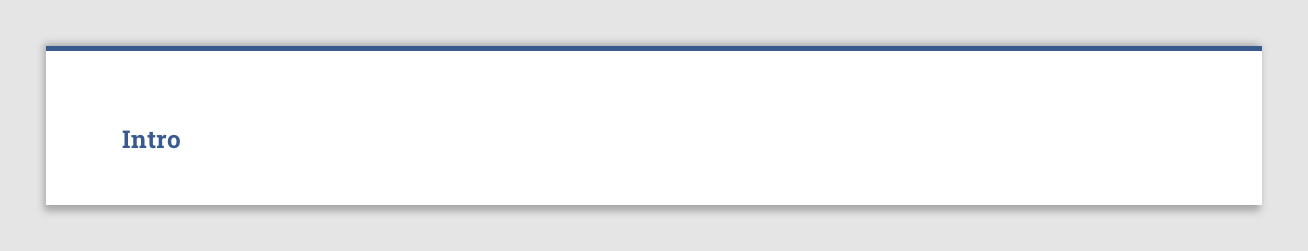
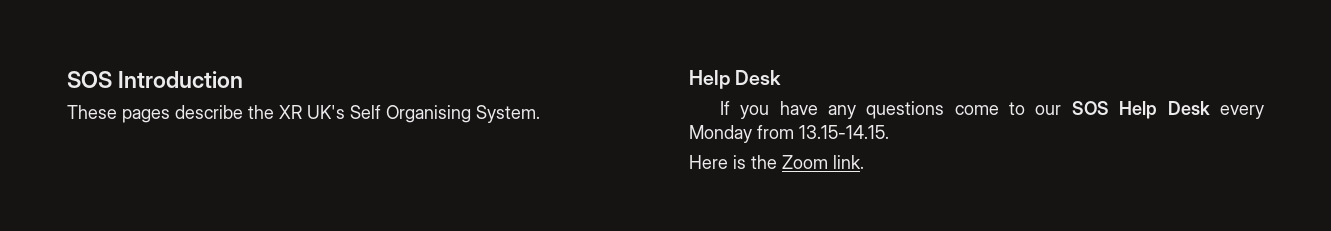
- Intro
+ SOS Introduction
+ These pages describe the XR UK's Self Organising System.
+ Help Desk
+ If you have any questions come to our SOS Help Desk every Monday from 13.15-14.15.
+ Here is the Zoom link.

